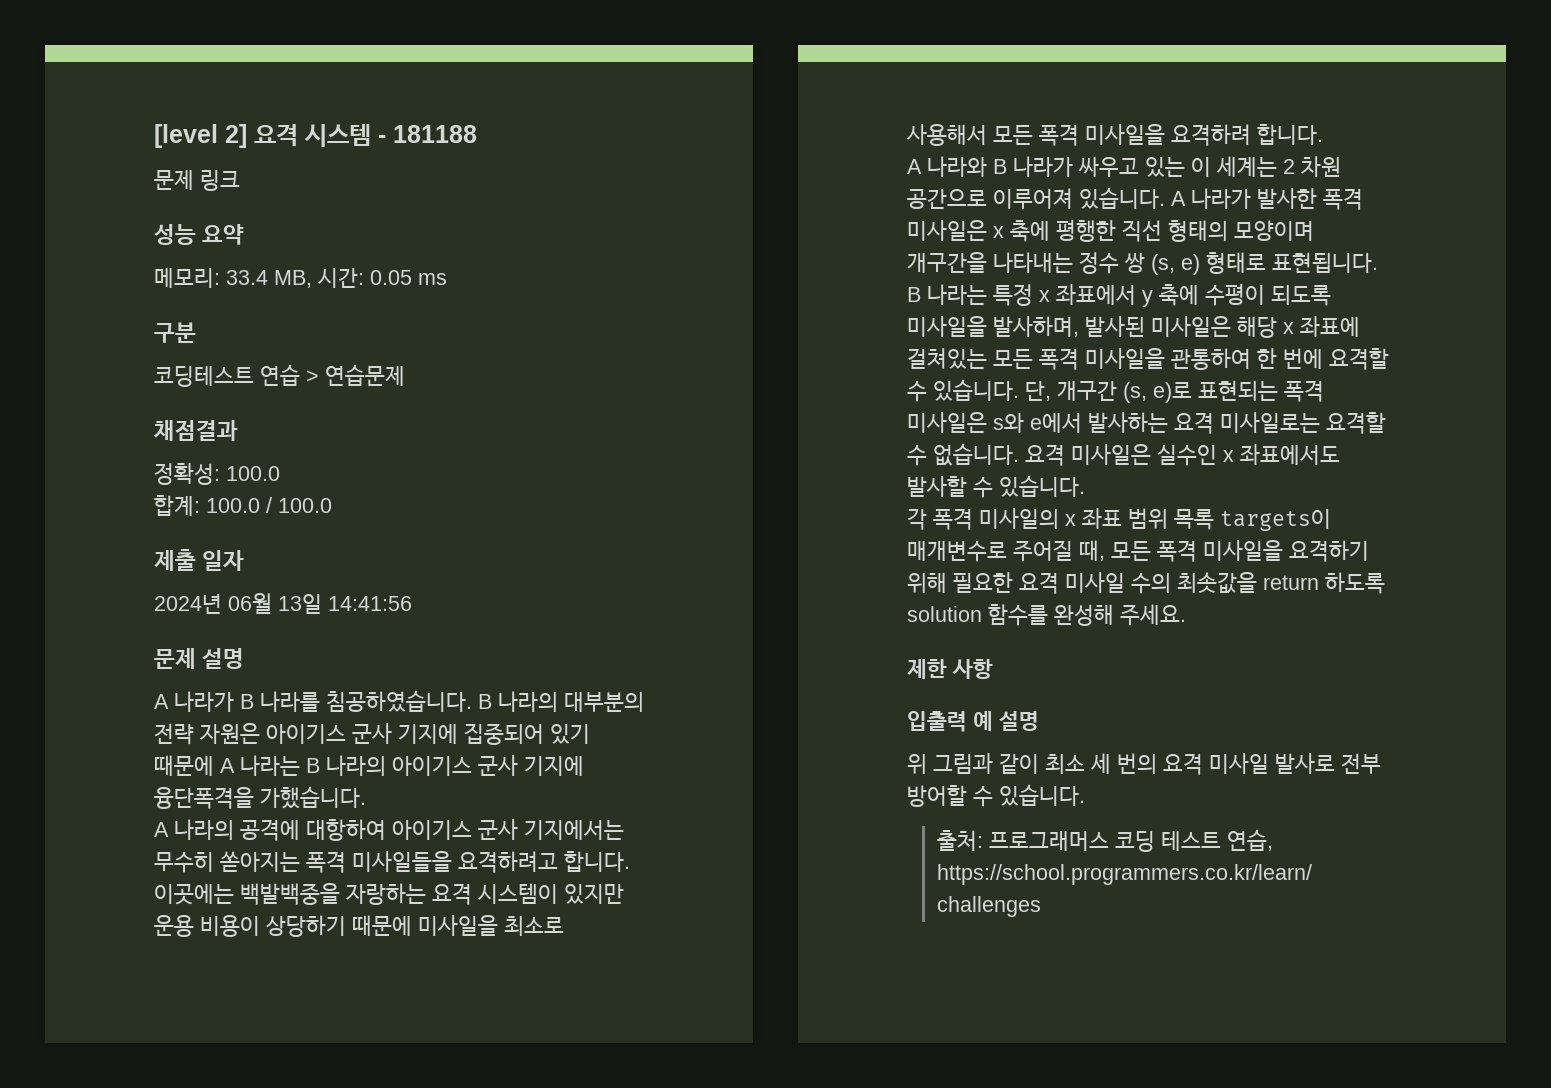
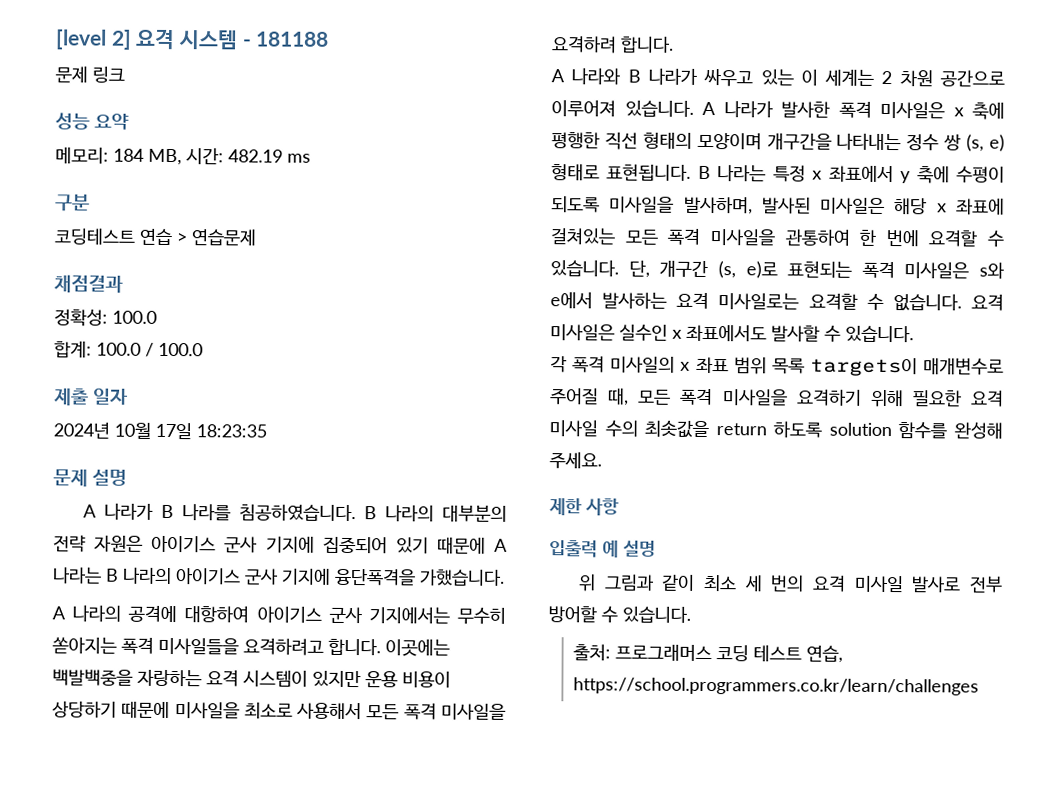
- 메모리: 33.4 MB, 시간: 0.05 ms
+ 메모리: 184 MB, 시간: 482.19 ms
- 2024년 06월 13일 14:41:56
+ 2024년 10월 17일 18:23:35

